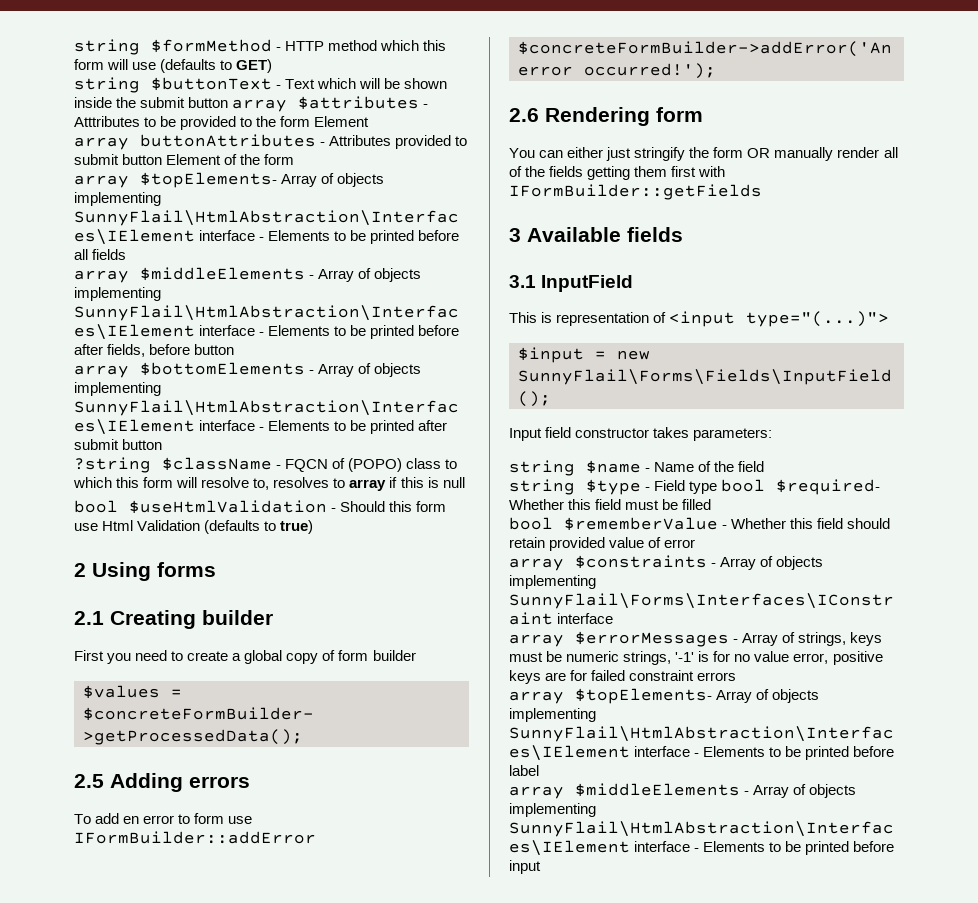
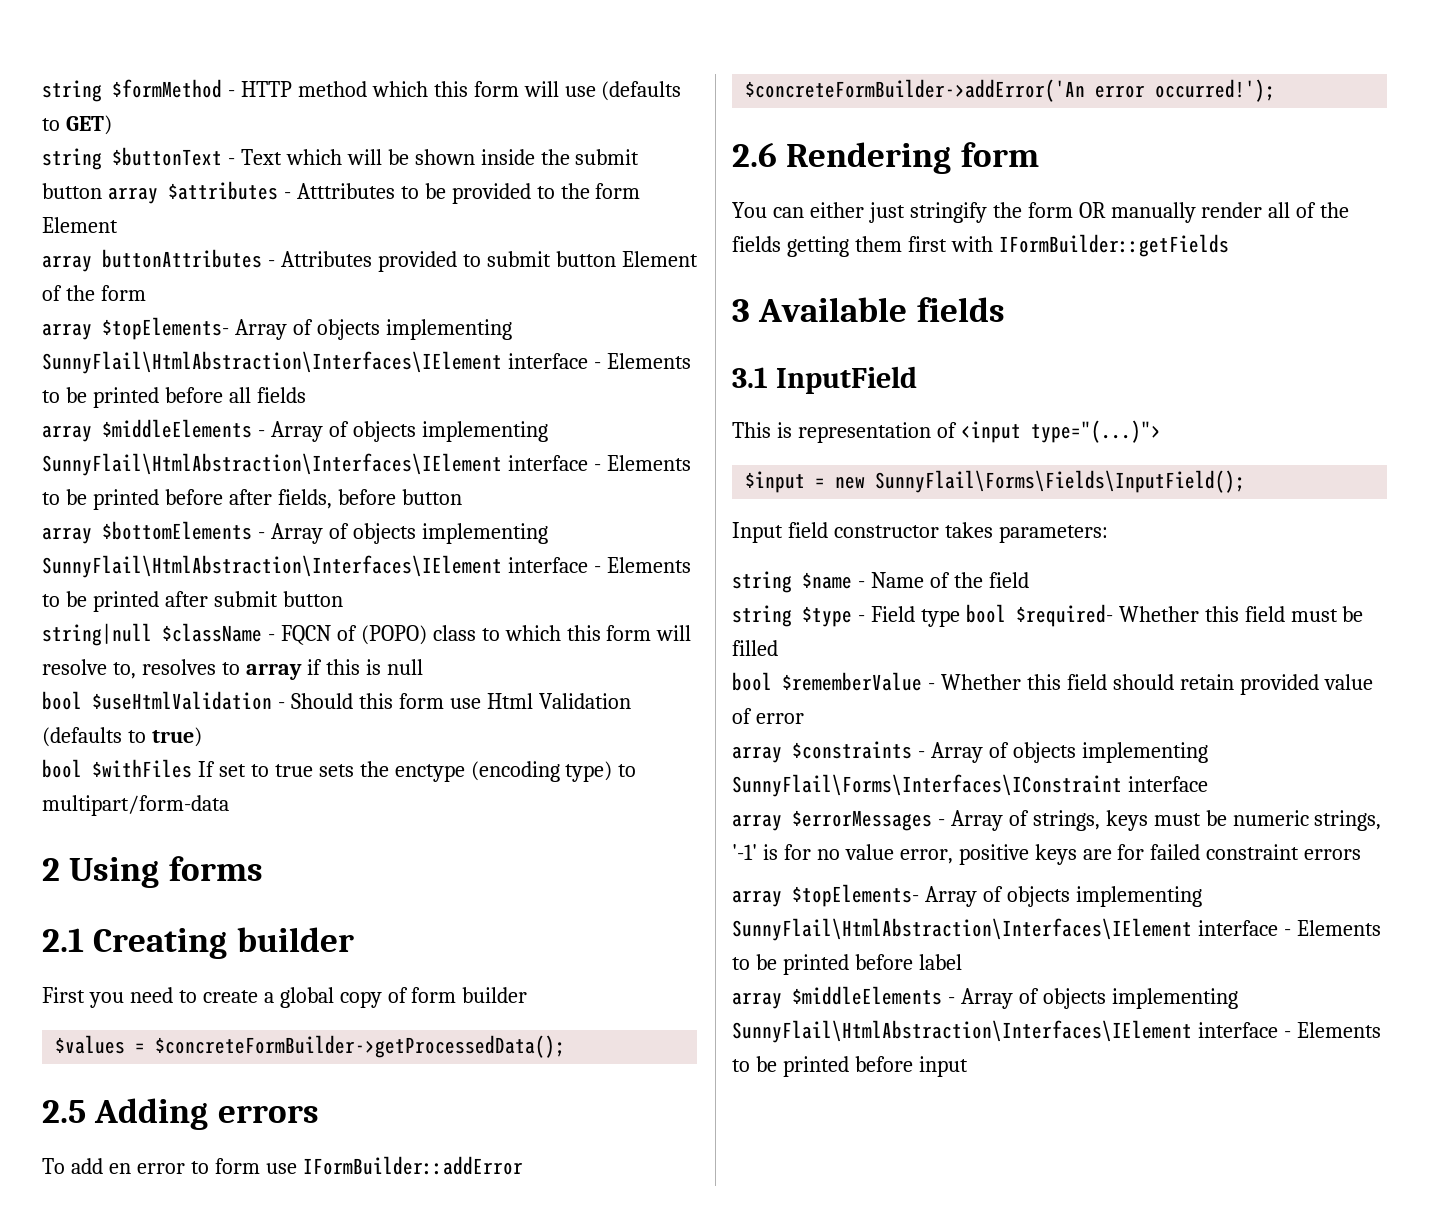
- ?string $className - FQCN of (POPO) class to which this form will resolve to, resolves to array if this is null
+ string|null $className - FQCN of (POPO) class to which this form will resolve to, resolves to array if this is null
+ bool $withFiles If set to true sets the enctype (encoding type) to multipart/form-data

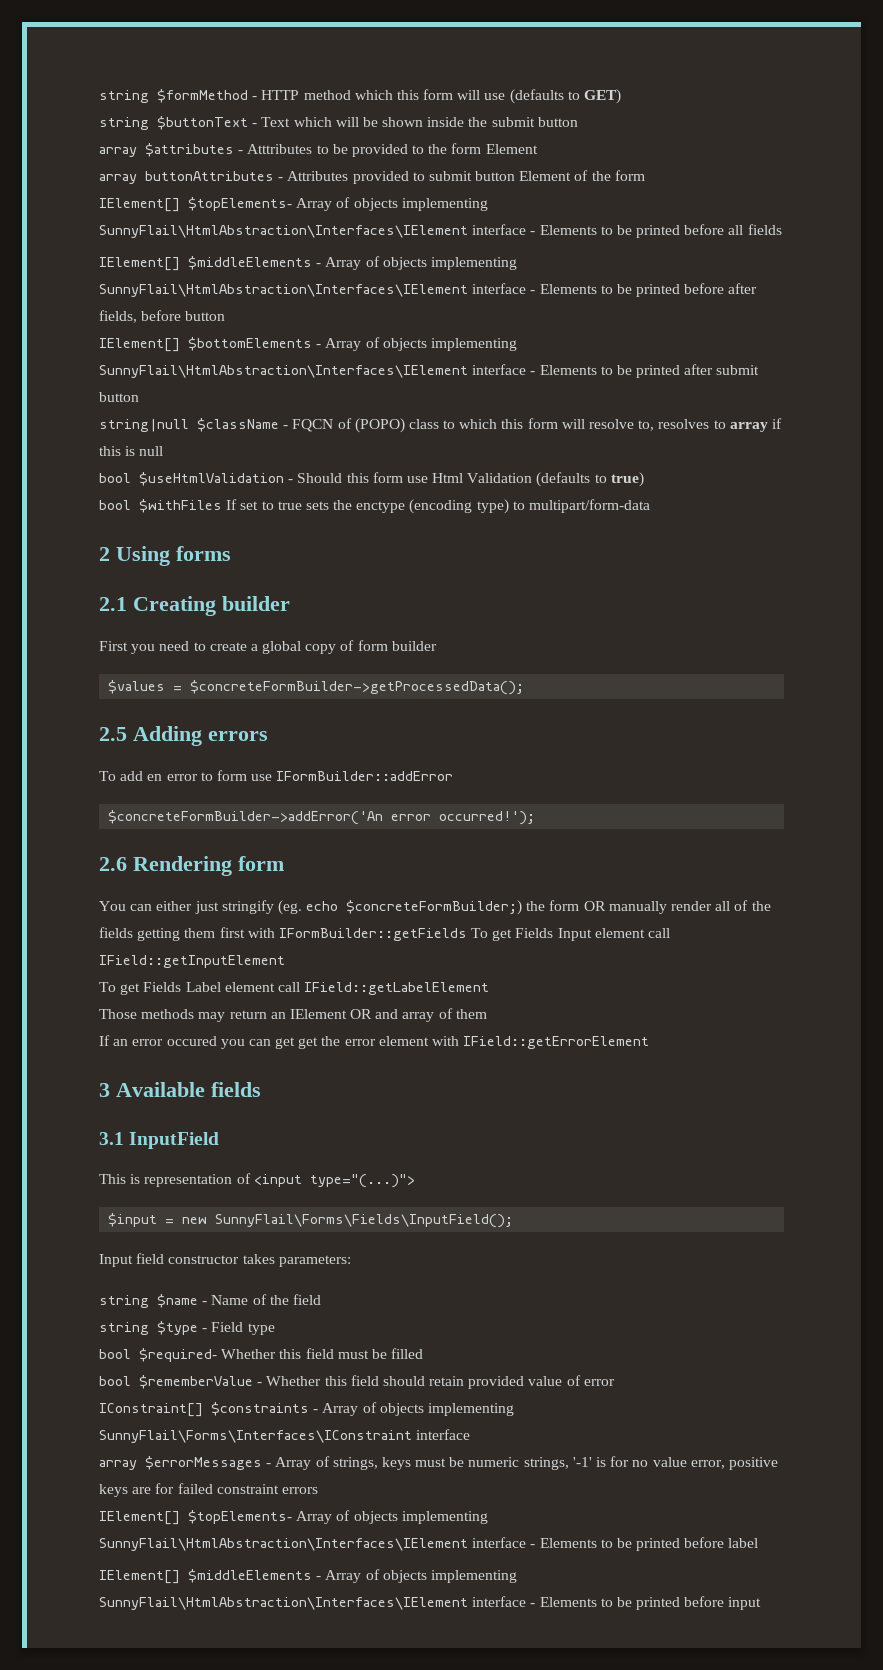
- string $buttonText - Text which will be shown inside the submit button array $attributes - Atttributes to be provided to the form Element
+ string $buttonText - Text which will be shown inside the submit button
+ array $attributes - Atttributes to be provided to the form Element
- array $topElements- Array of objects implementing SunnyFlail\HtmlAbstraction\Interfaces\IElement interface - Elements to be printed before all fields
+ IElement[] $topElements- Array of objects implementing SunnyFlail\HtmlAbstraction\Interfaces\IElement interface - Elements to be printed before all fields
- array $middleElements - Array of objects implementing SunnyFlail\HtmlAbstraction\Interfaces\IElement interface - Elements to be printed before after fields, before button
+ IElement[] $middleElements - Array of objects implementing SunnyFlail\HtmlAbstraction\Interfaces\IElement interface - Elements to be printed before after fields, before button
- array $bottomElements - Array of objects implementing SunnyFlail\HtmlAbstraction\Interfaces\IElement interface - Elements to be printed after submit button
+ IElement[] $bottomElements - Array of objects implementing SunnyFlail\HtmlAbstraction\Interfaces\IElement interface - Elements to be printed after submit button
- You can either just stringify the form OR manually render all of the fields getting them first with IFormBuilder::getFields
+ You can either just stringify (eg. echo $concreteFormBuilder;) the form OR manually render all of the fields getting them first with IFormBuilder::getFields To get Fields Input element call IField::getInputElement
+ To get Fields Label element call IField::getLabelElement
+ Those methods may return an IElement OR and array of them
+ If an error occured you can get get the error element with IField::getErrorElement
- string $type - Field type bool $required- Whether this field must be filled
+ string $type - Field type
+ bool $required- Whether this field must be filled
- array $constraints - Array of objects implementing SunnyFlail\Forms\Interfaces\IConstraint interface
+ IConstraint[] $constraints - Array of objects implementing SunnyFlail\Forms\Interfaces\IConstraint interface
- array $topElements- Array of objects implementing SunnyFlail\HtmlAbstraction\Interfaces\IElement interface - Elements to be printed before label
+ IElement[] $topElements- Array of objects implementing SunnyFlail\HtmlAbstraction\Interfaces\IElement interface - Elements to be printed before label
- array $middleElements - Array of objects implementing SunnyFlail\HtmlAbstraction\Interfaces\IElement interface - Elements to be printed before input
+ IElement[] $middleElements - Array of objects implementing SunnyFlail\HtmlAbstraction\Interfaces\IElement interface - Elements to be printed before input

